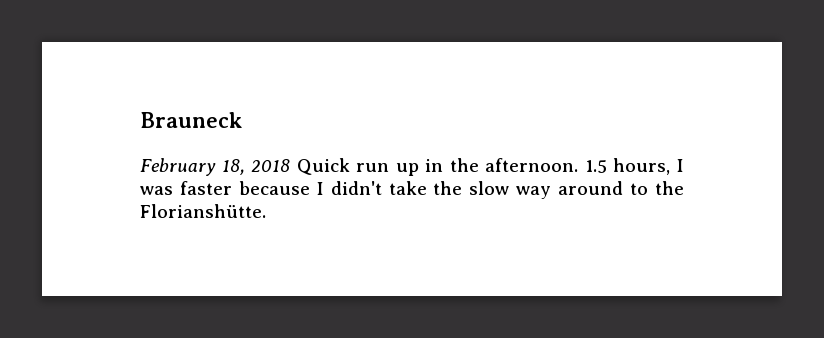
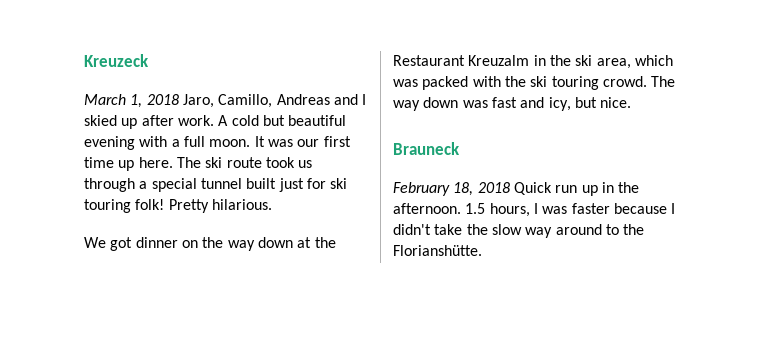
+ Kreuzeck
+ March 1, 2018 Jaro, Camillo, Andreas and I skied up after work. A cold but beautiful evening with a full moon. It was our first time up here. The ski route took us through a special tunnel built just for ski touring folk! Pretty hilarious.
+ We got dinner on the way down at the Restaurant Kreuzalm in the ski area, which was packed with the ski touring crowd. The way down was fast and icy, but nice.

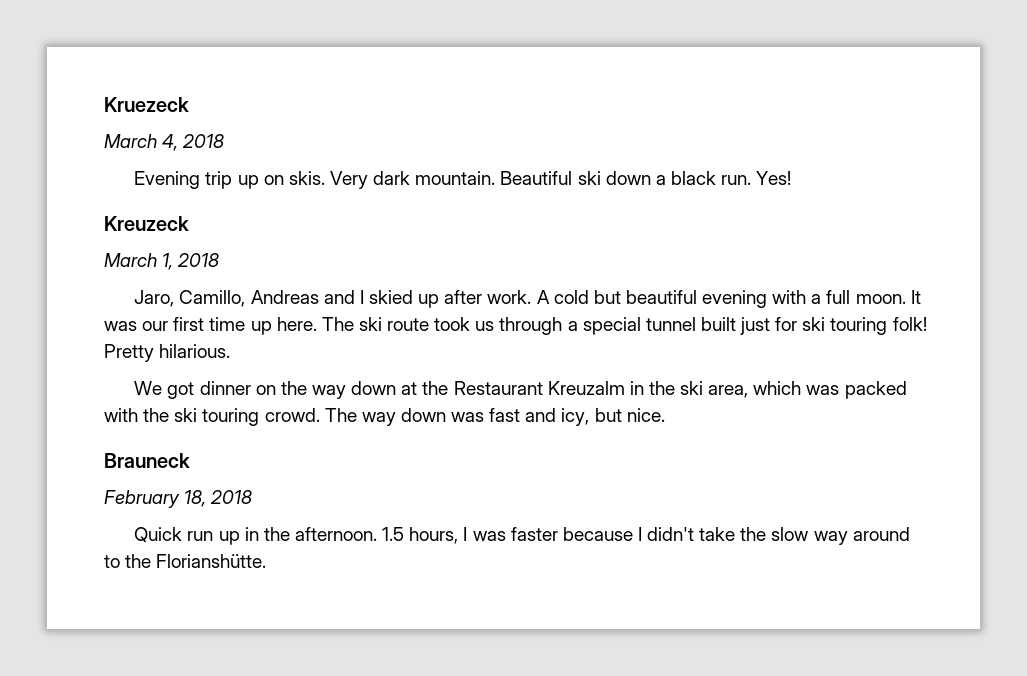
+ Kruezeck
+ March 4, 2018
+ Evening trip up on skis. Very dark mountain. Beautiful ski down a black run. Yes!
- March 1, 2018 Jaro, Camillo, Andreas and I skied up after work.
+ March 1, 2018
+ Jaro, Camillo, Andreas and I skied up after work.
- February 18, 2018 Quick run up in the afternoon.
+ February 18, 2018
+ Quick run up in the afternoon.

